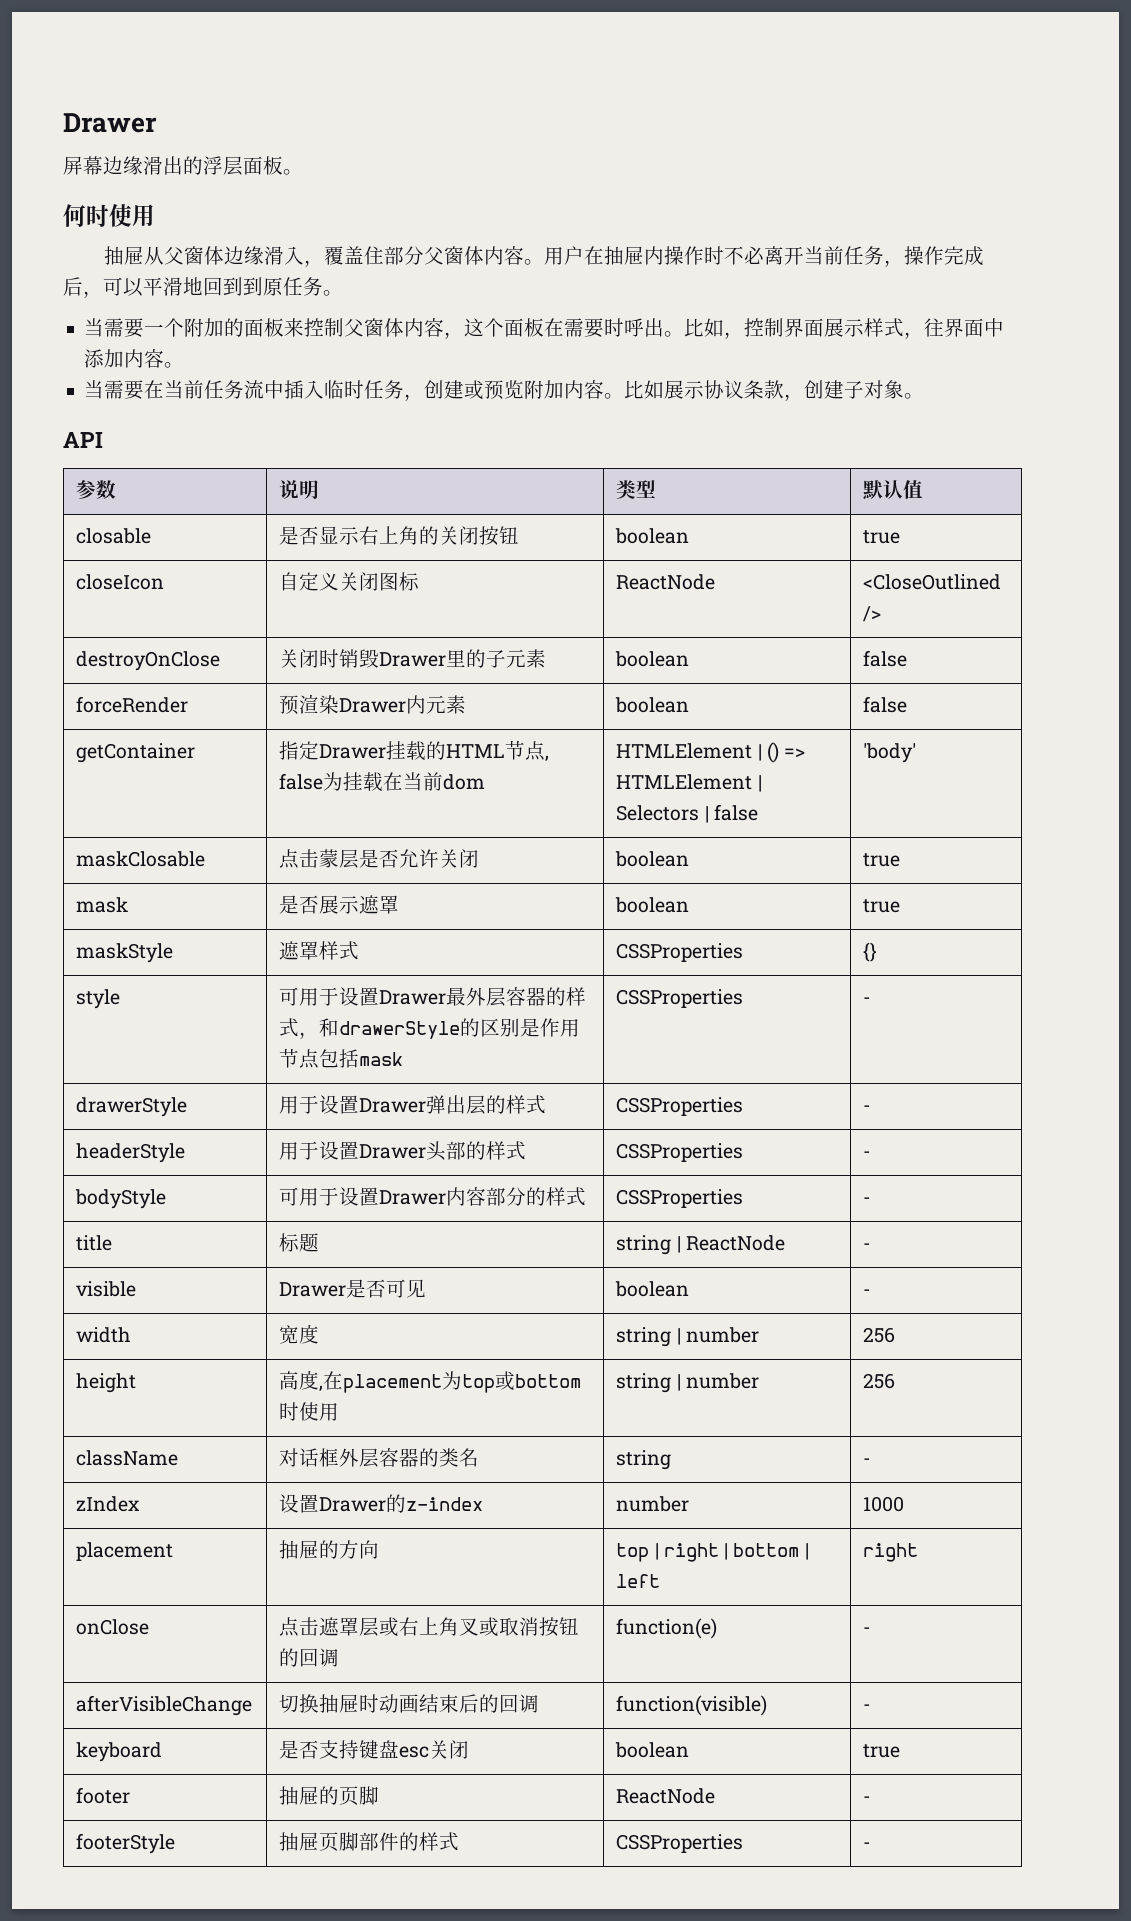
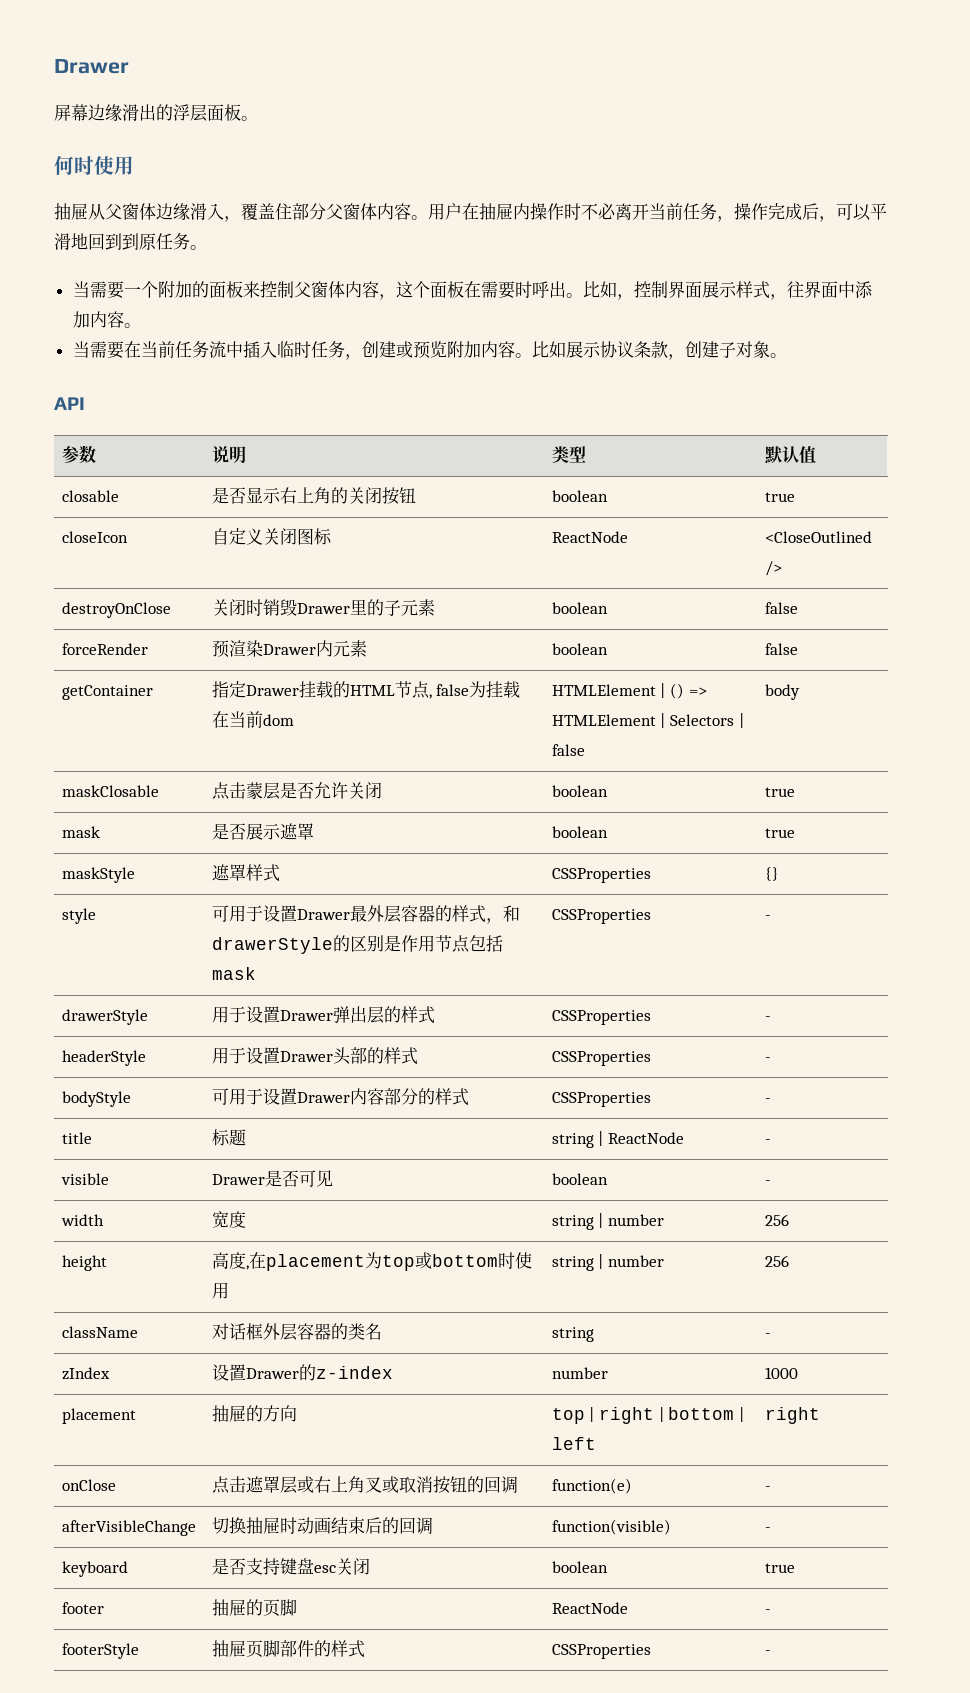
- getContainer | 指定Drawer挂载的HTML节点, false为挂载在当前dom | HTMLElement | () => HTMLElement | Selectors | false | 'body'
+ getContainer | 指定Drawer挂载的HTML节点, false为挂载在当前dom | HTMLElement | () => HTMLElement | Selectors | false | body

